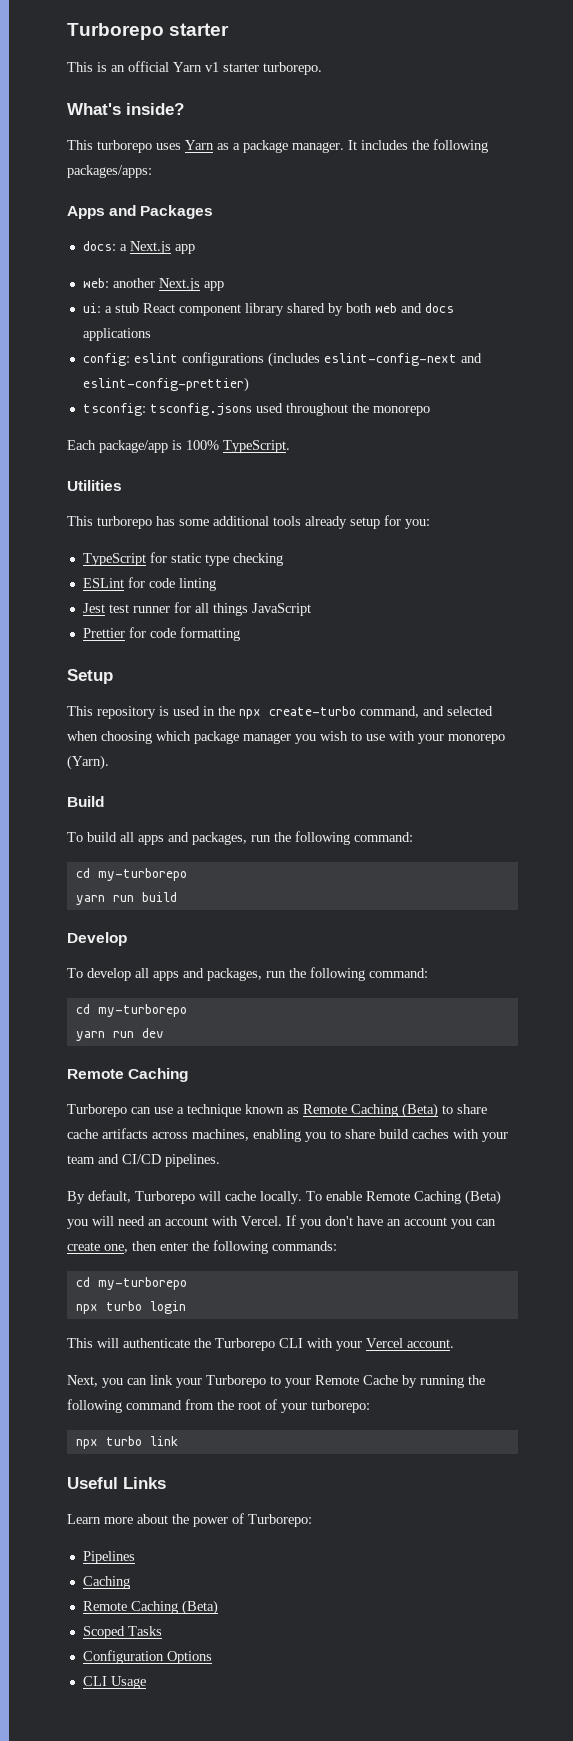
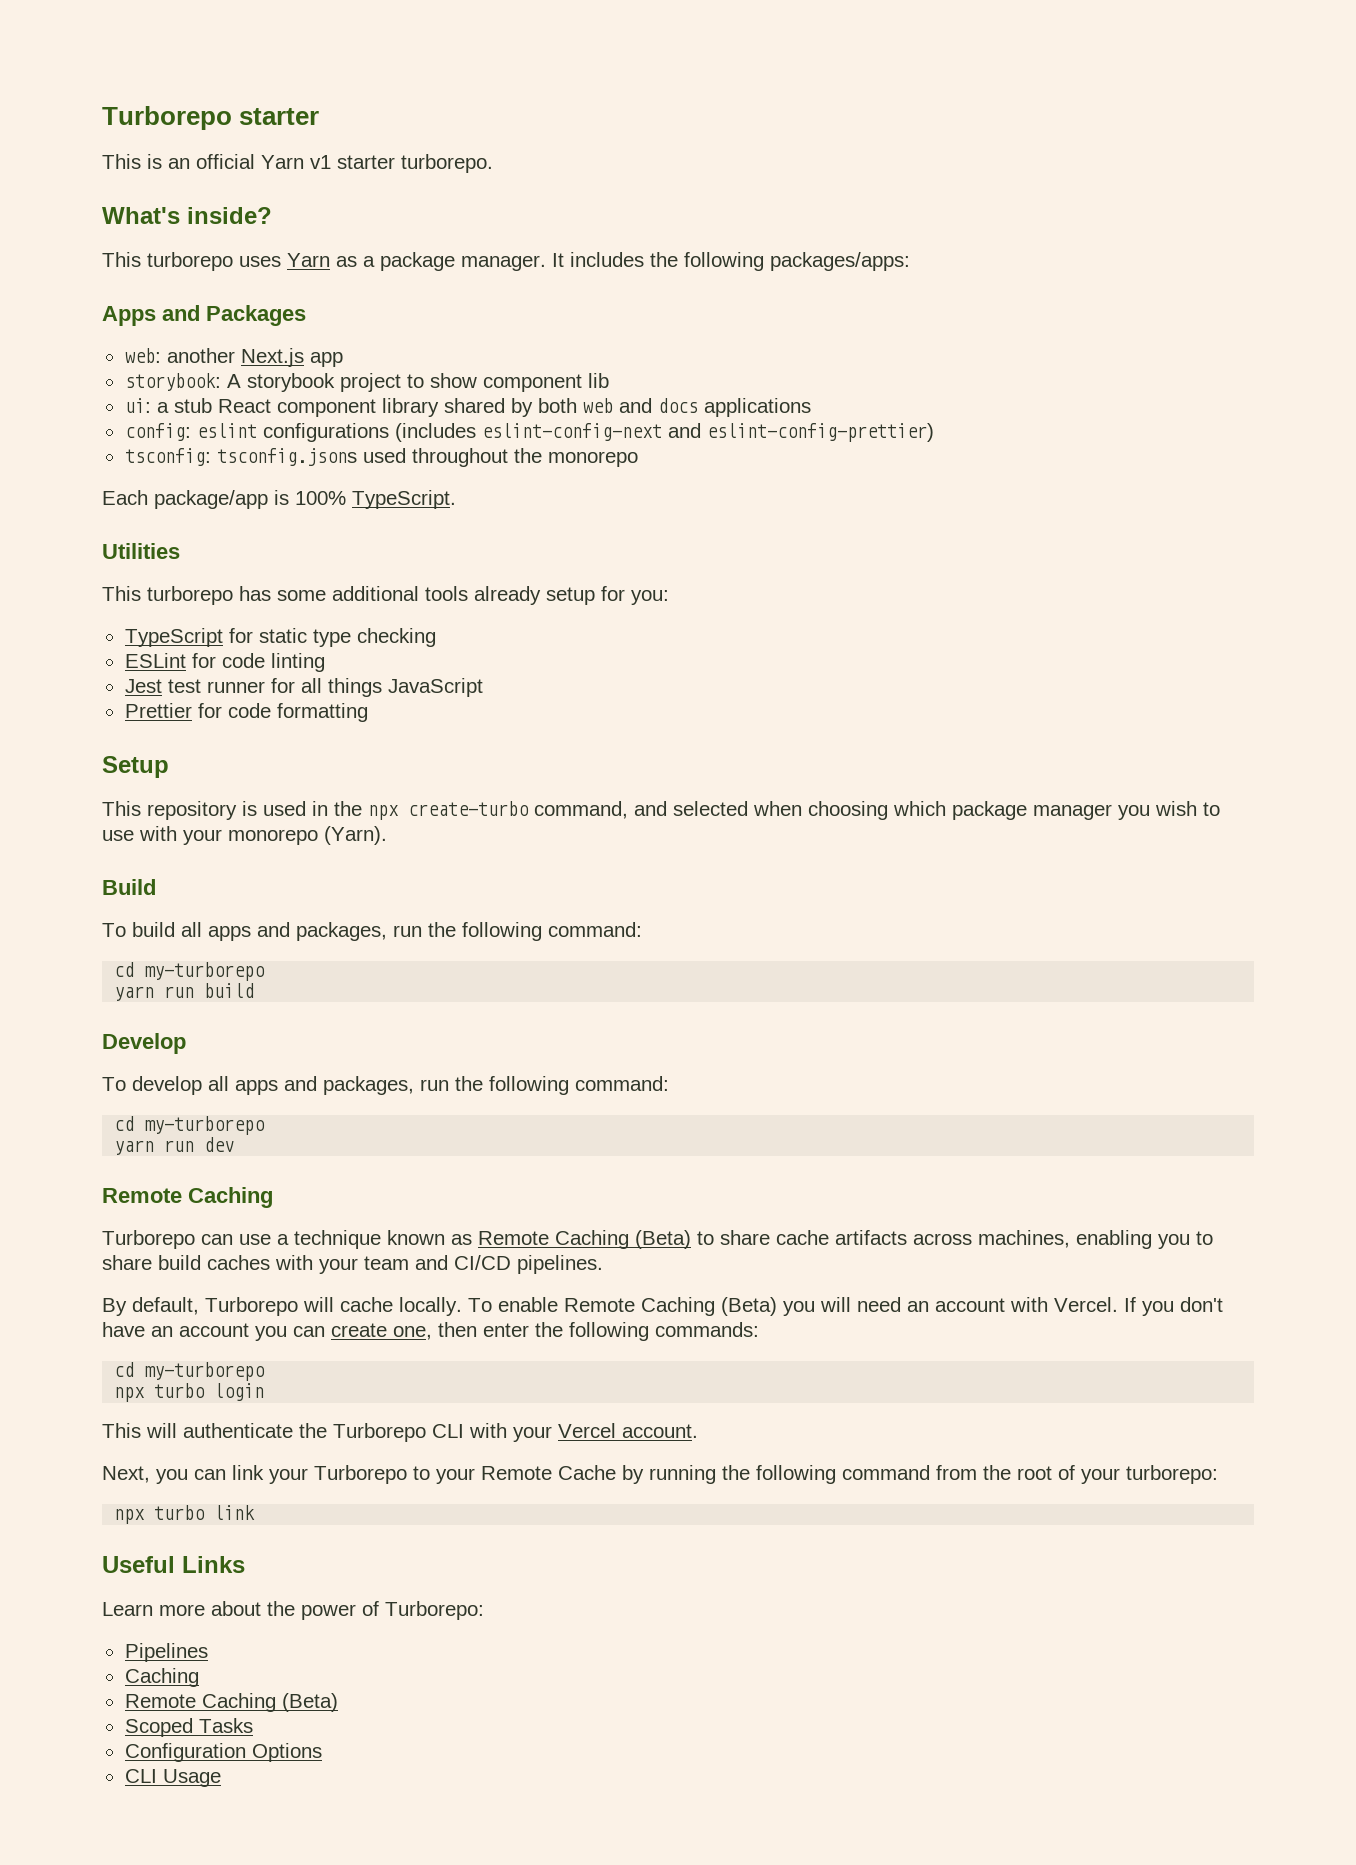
- docs: a Next.js app
+ storybook: A storybook project to show component lib

